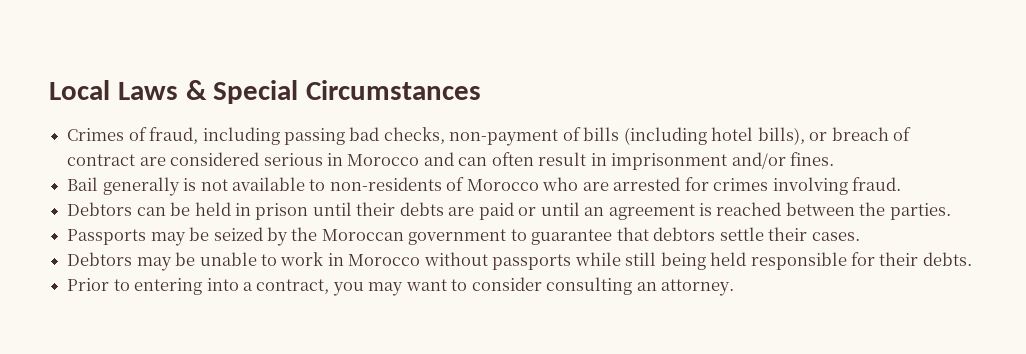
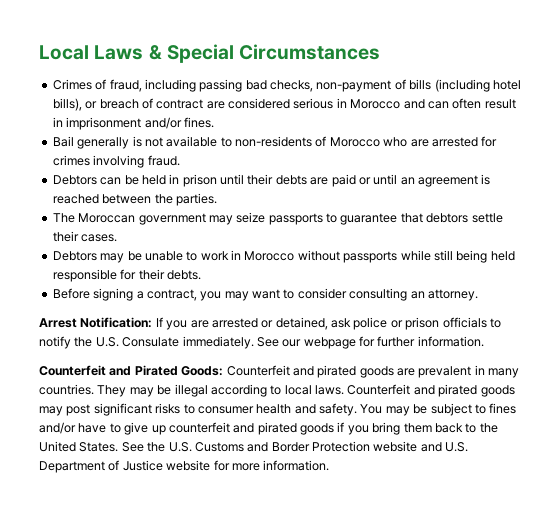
- Passports may be seized by the Moroccan government to guarantee that debtors settle their cases.
+ The Moroccan government may seize passports to guarantee that debtors settle their cases.
- Prior to entering into a contract, you may want to consider consulting an attorney.
+ Before signing a contract, you may want to consider consulting an attorney.
+ Arrest Notification: If you are arrested or detained, ask police or prison officials to notify the U.S. Consulate immediately. See our webpage for further information.
+ Counterfeit and Pirated Goods: Counterfeit and pirated goods are prevalent in many countries. They may be illegal according to local laws. Counterfeit and pirated goods may post significant risks to consumer health and safety. You may be subject to fines and/or have to give up counterfeit and pirated goods if you bring them back to the United States. See the U.S. Customs and Border Protection website and U.S. Department of Justice website for more information.

